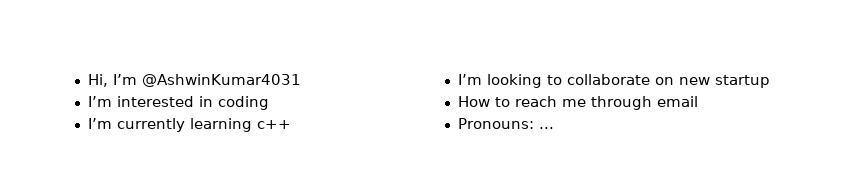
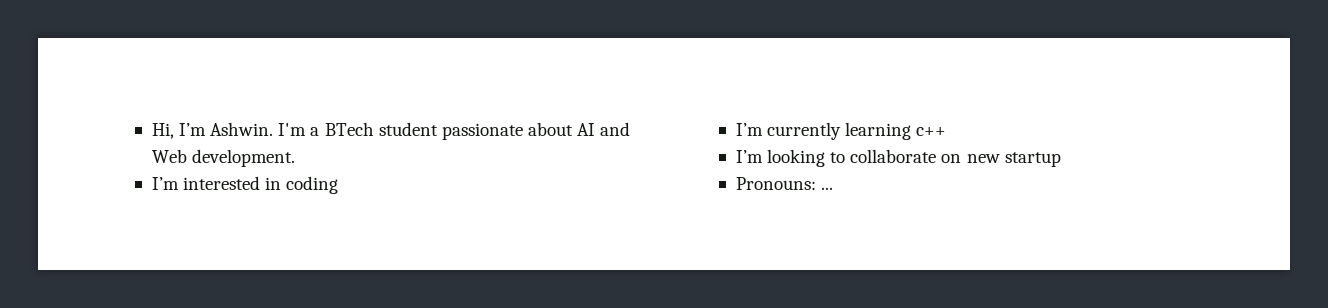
- Hi, I’m @AshwinKumar4031
+ Hi, I’m Ashwin. I'm a BTech student passionate about AI and Web development.
- How to reach me through email

